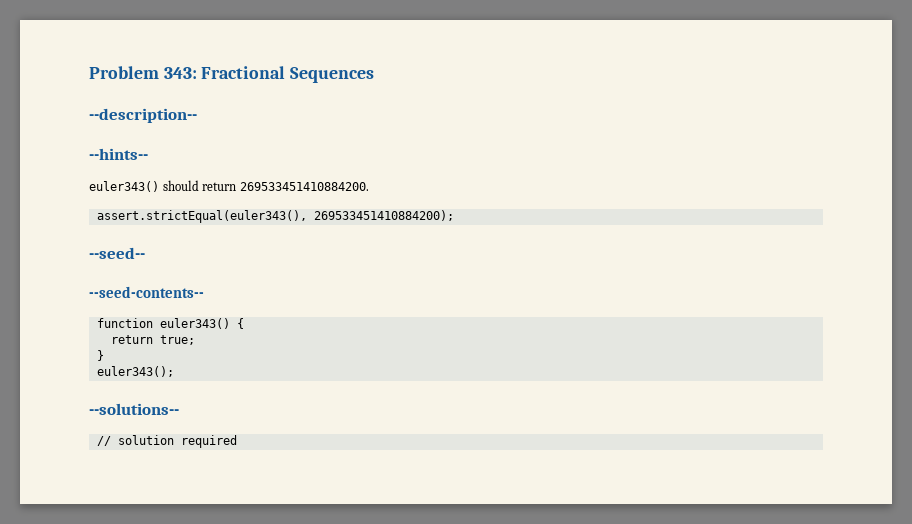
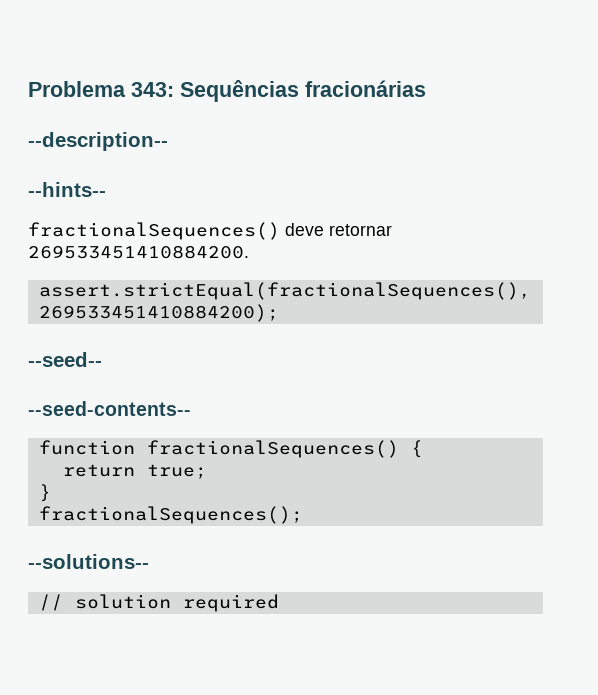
- Problem 343: Fractional Sequences
+ Problema 343: Sequências fracionárias
- euler343() should return 269533451410884200.
+ fractionalSequences() deve retornar 269533451410884200.
- assert.strictEqual(euler343(), 269533451410884200);
+ assert.strictEqual(fractionalSequences(), 269533451410884200);
- function euler343() {
+ function fractionalSequences() {
- euler343();
+ fractionalSequences();

